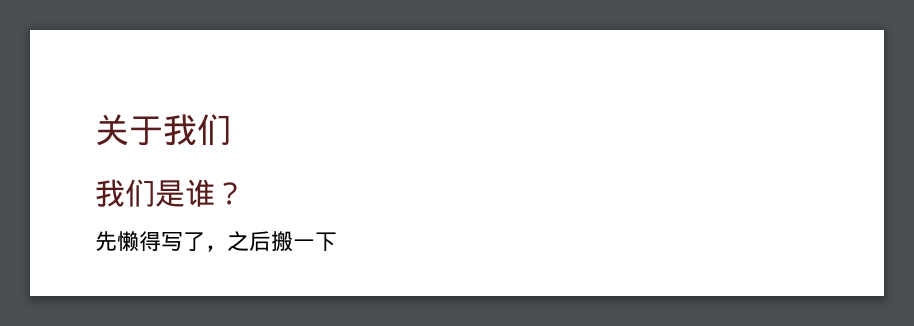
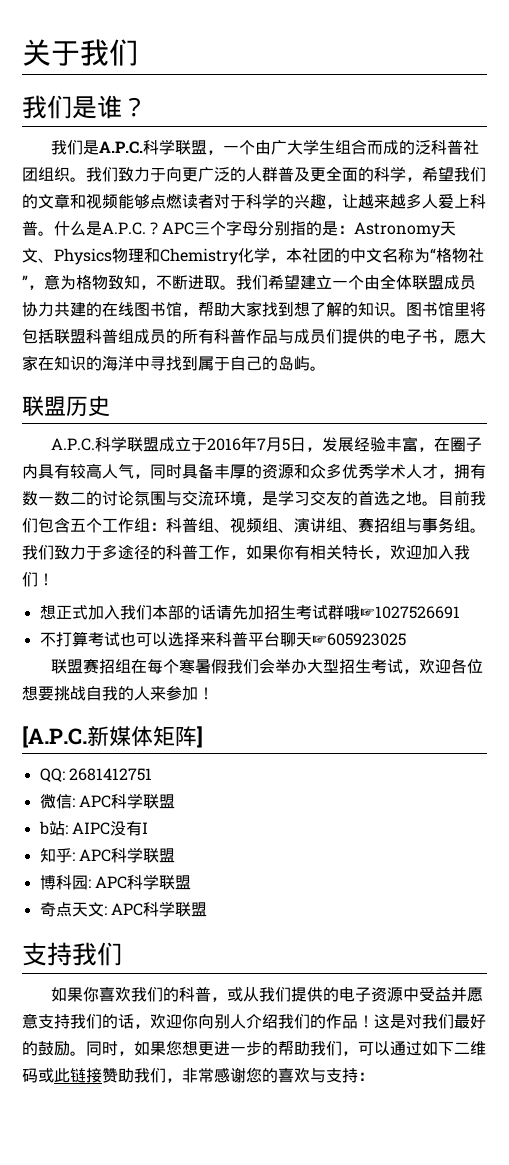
- 先懒得写了，之后搬一下
+ 我们是A.P.C.科学联盟，一个由广大学生组合而成的泛科普社团组织。我们致力于向更广泛的人群普及更全面的科学，希望我们的文章和视频能够点燃读者对于科学的兴趣，让越来越多人爱上科普。什么是A.P.C.？APC三个字母分别指的是：Astronomy天文、Physics物理和Chemistry化学，本社团的中文名称为“格物社”，意为格物致知，不断进取。我们希望建立一个由全体联盟成员协力共建的在线图书馆，帮助大家找到想了解的知识。图书馆里将包括联盟科普组成员的所有科普作品与成员们提供的电子书，愿大家在知识的海洋中寻找到属于自己的岛屿。
+ 联盟历史
+ A.P.C.科学联盟成立于2016年7月5日，发展经验丰富，在圈子内具有较高人气，同时具备丰厚的资源和众多优秀学术人才，拥有数一数二的讨论氛围与交流环境，是学习交友的首选之地。目前我们包含五个工作组：科普组、视频组、演讲组、赛招组与事务组。我们致力于多途径的科普工作，如果你有相关特长，欢迎加入我们！
+ 想正式加入我们本部的话请先加招生考试群哦☞1027526691
+ 不打算考试也可以选择来科普平台聊天☞605923025
+ 联盟赛招组在每个寒暑假我们会举办大型招生考试，欢迎各位想要挑战自我的人来参加！
+ [A.P.C.新媒体矩阵]
+ QQ: 2681412751
+ 微信: APC科学联盟
+ b站: AIPC没有I
+ 知乎: APC科学联盟
+ 博科园: APC科学联盟
+ 奇点天文: APC科学联盟
+ 支持我们
+ 如果你喜欢我们的科普，或从我们提供的电子资源中受益并愿意支持我们的话，欢迎你向别人介绍我们的作品！这是对我们最好的鼓励。同时，如果您想更进一步的帮助我们，可以通过如下二维码或此链接赞助我们，非常感谢您的喜欢与支持：

